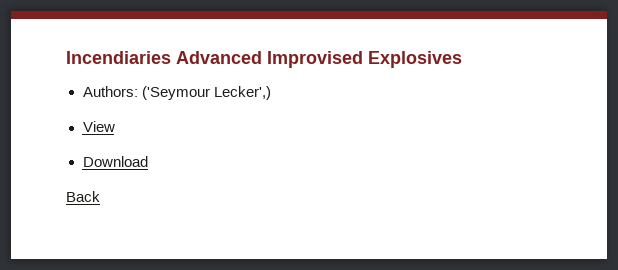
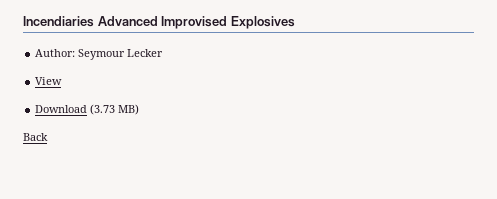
- Authors: ('Seymour Lecker',)
+ Author: Seymour Lecker
- Download
+ Download (3.73 MB)

